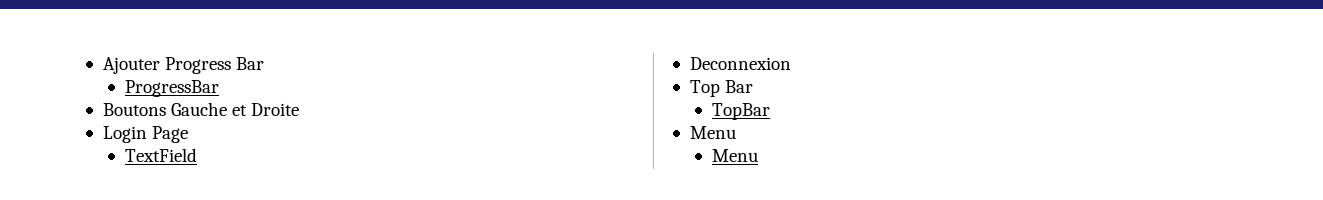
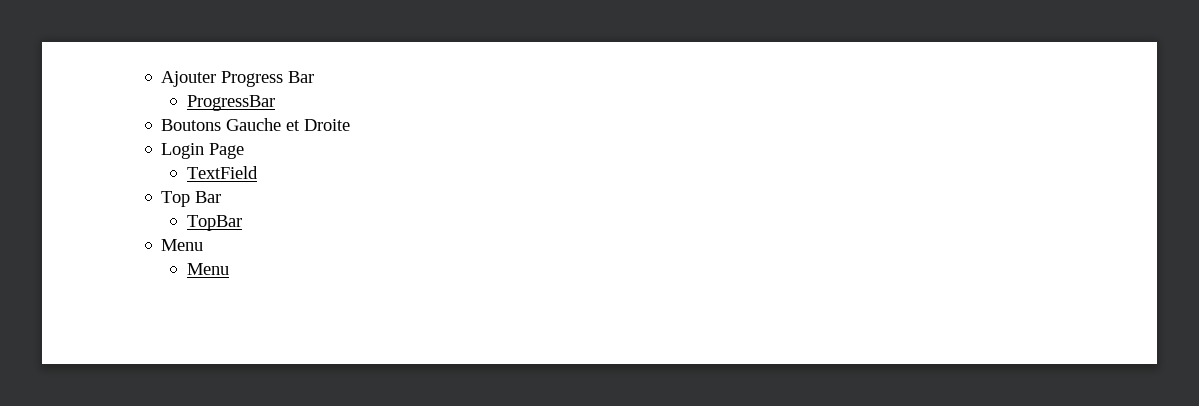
- Deconnexion

